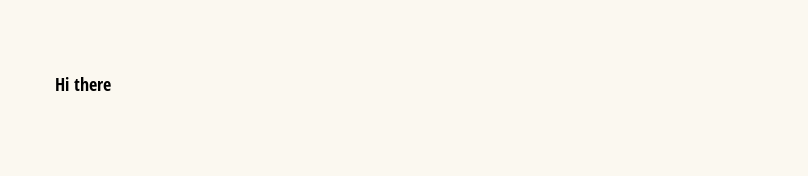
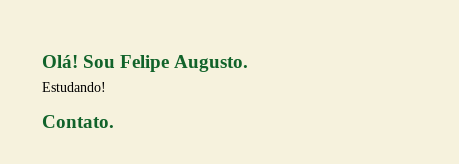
- Hi there
+ Olá! Sou Felipe Augusto.
+ Estudando!
+ Contato.

